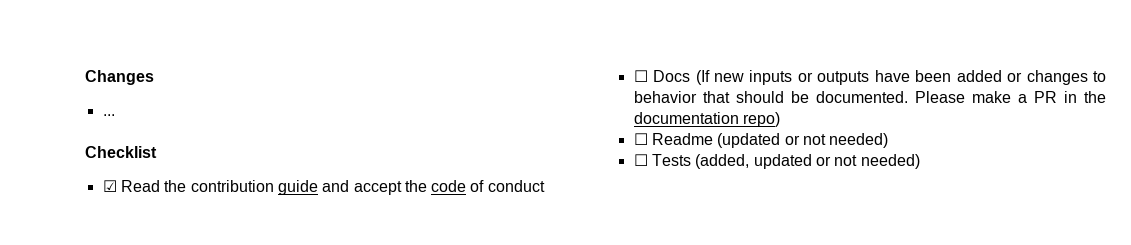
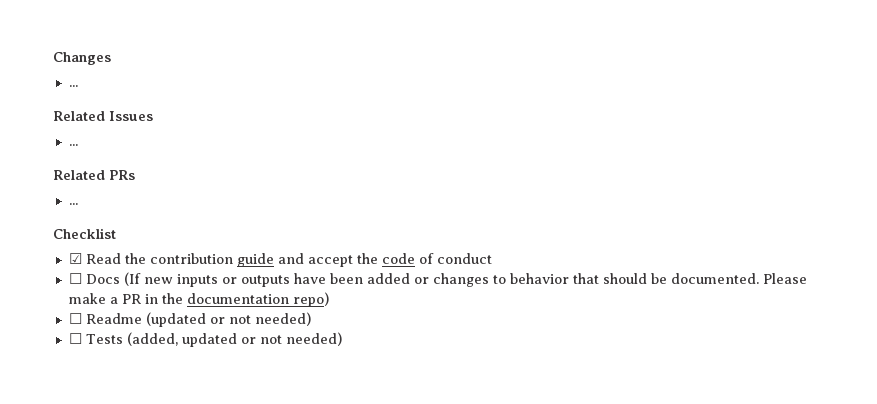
+ Related Issues
+ ...
+ Related PRs
+ ...

